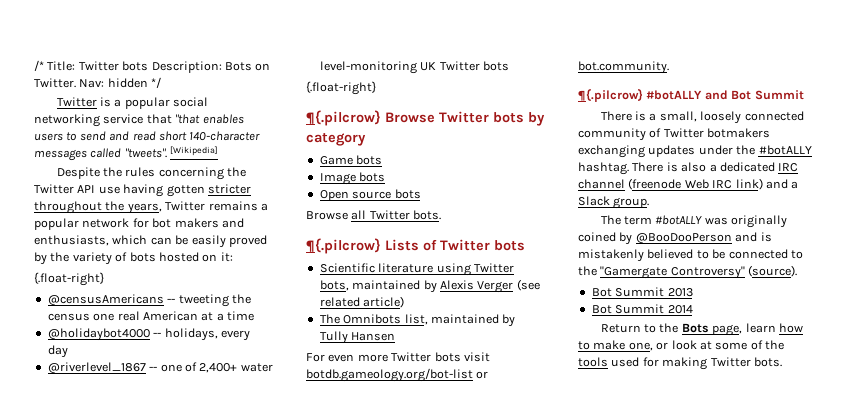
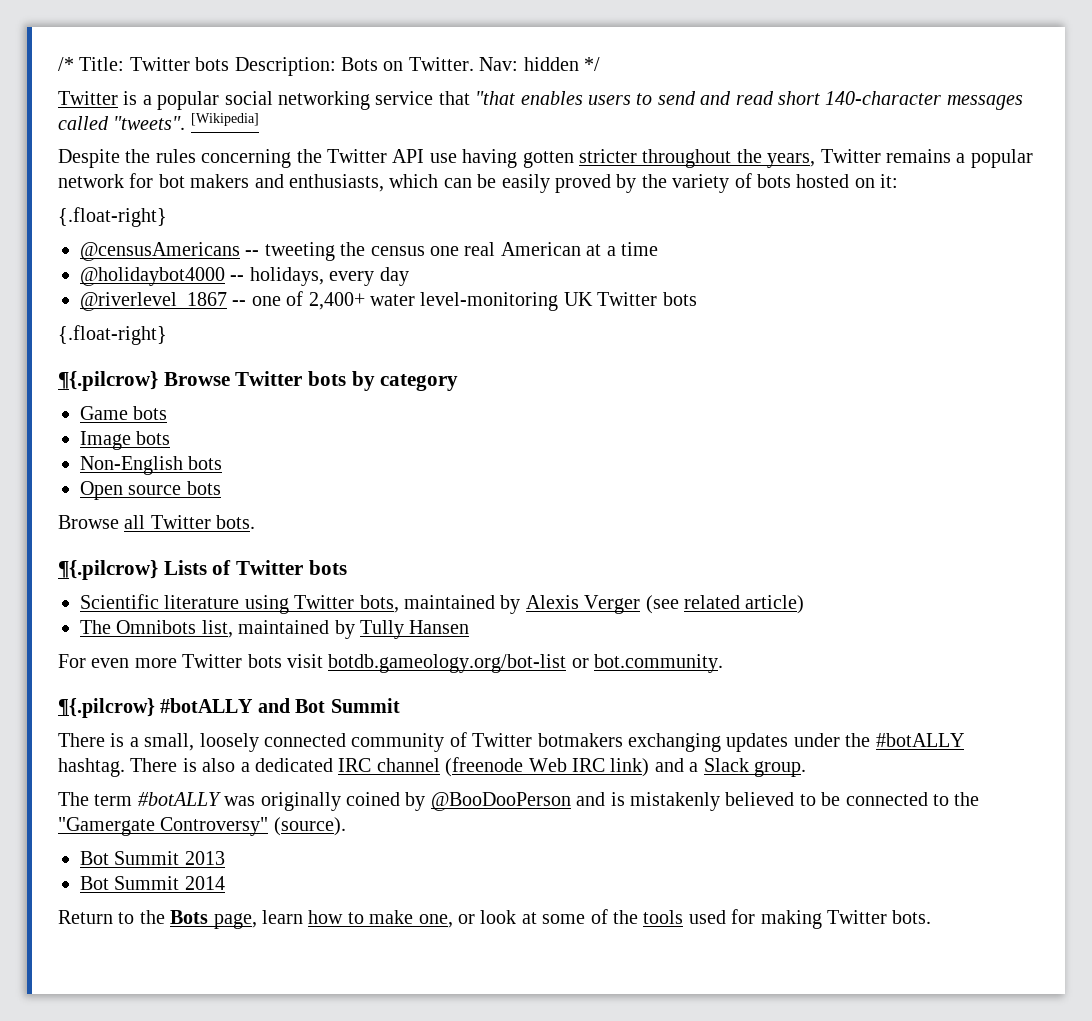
+ Non-English bots

